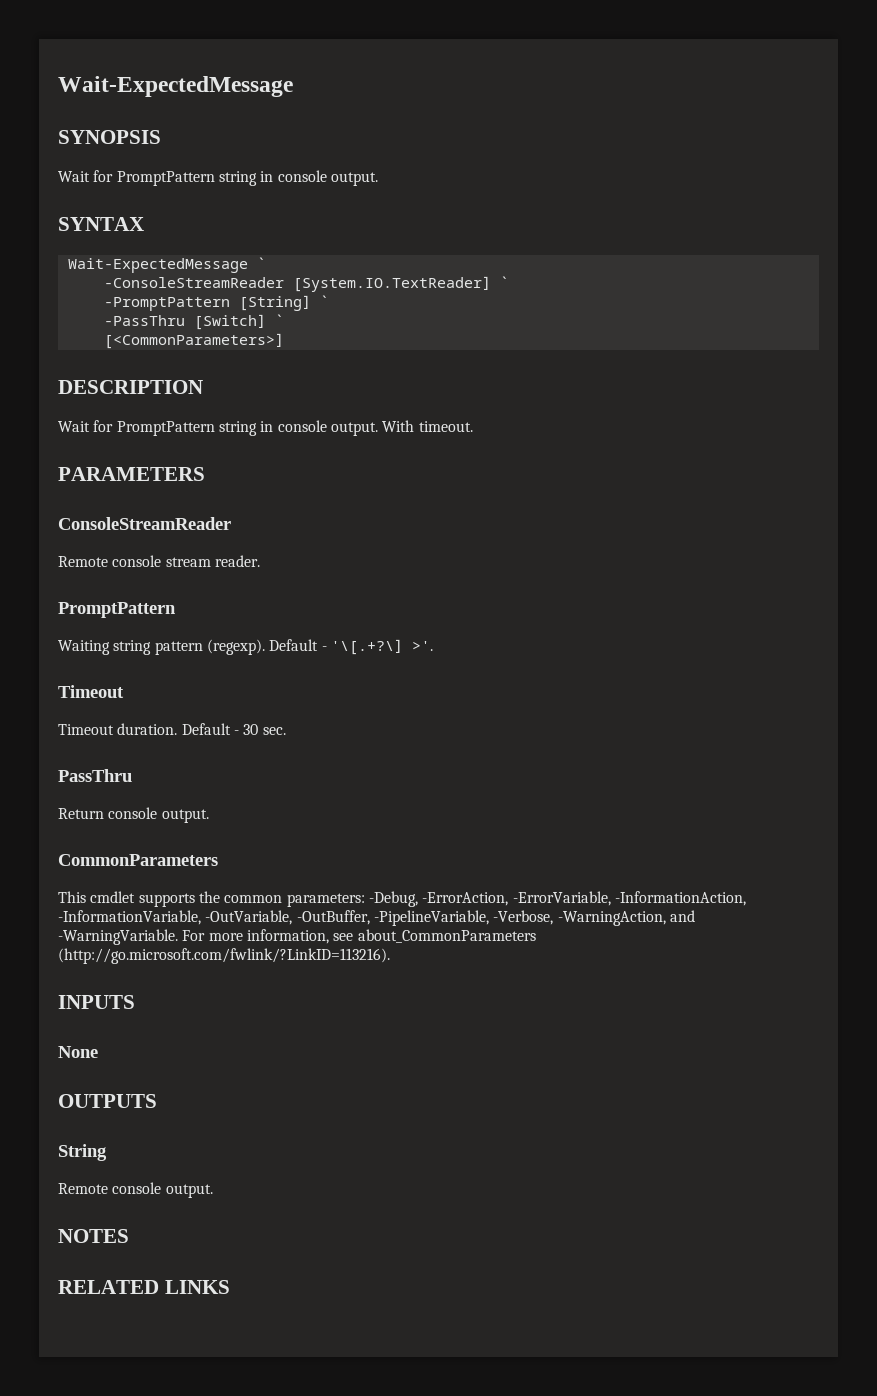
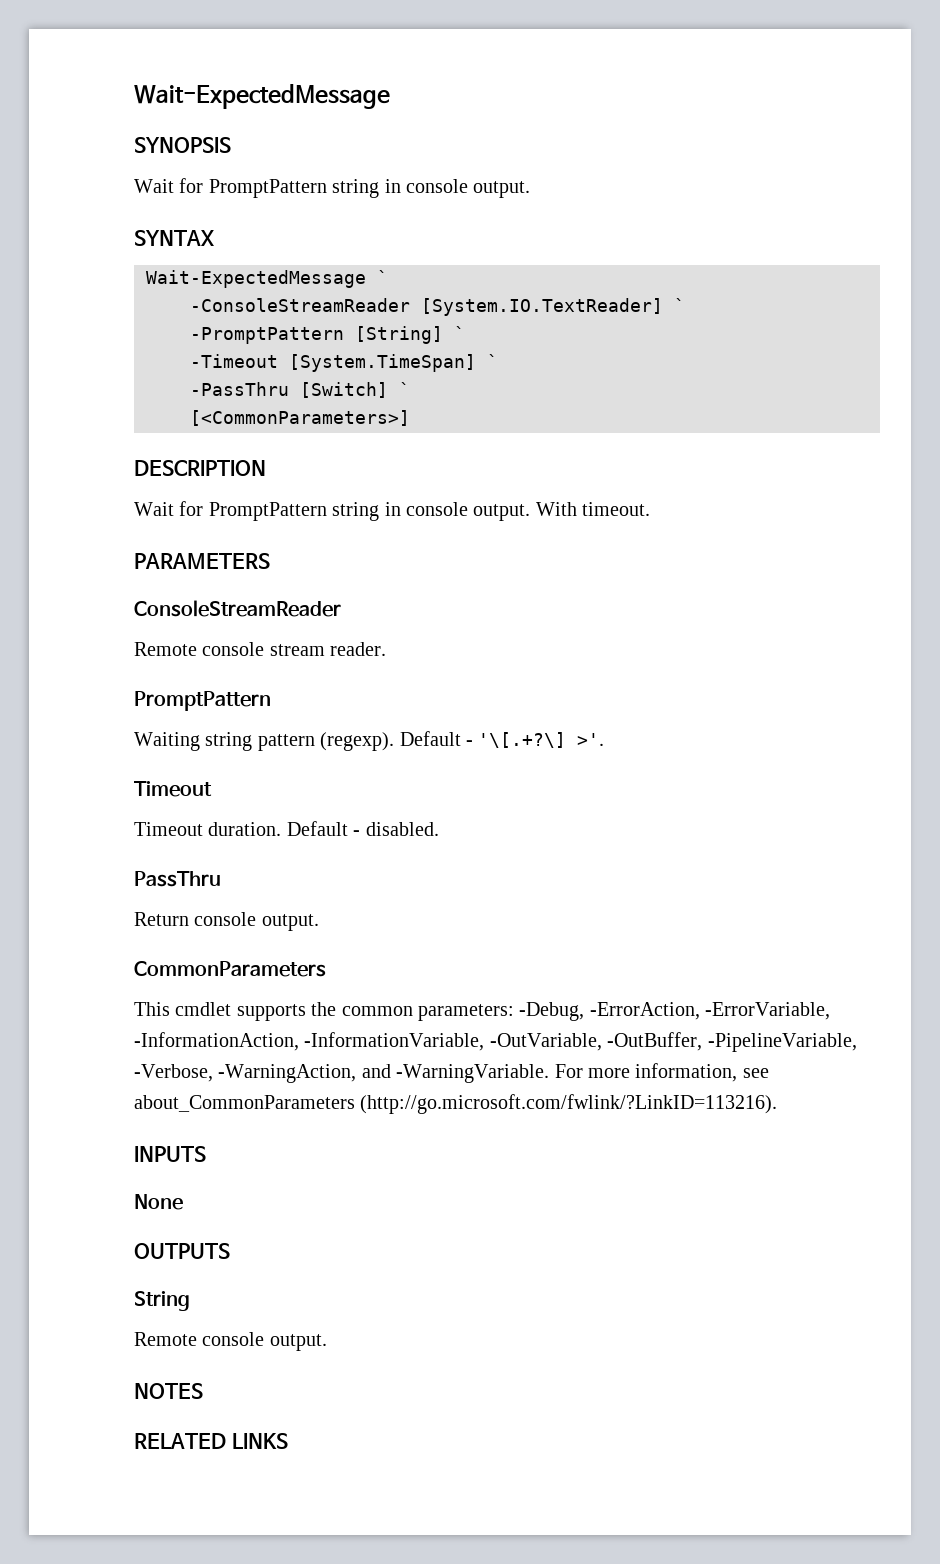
+ -Timeout [System.TimeSpan] `
- Default - 30 sec.
+ Default - disabled.

